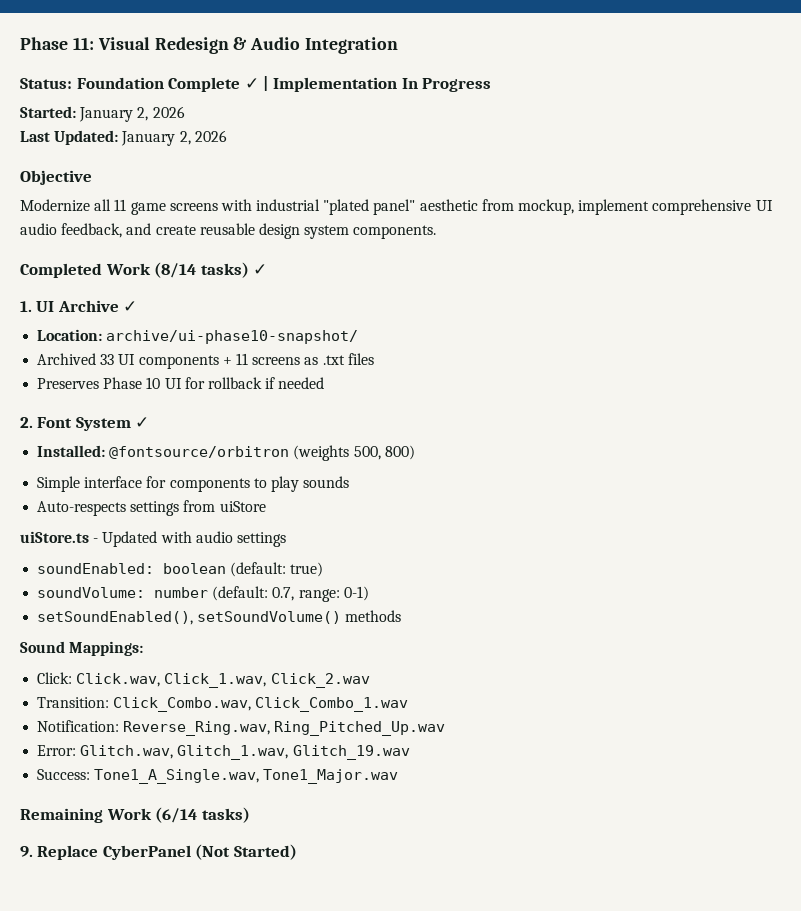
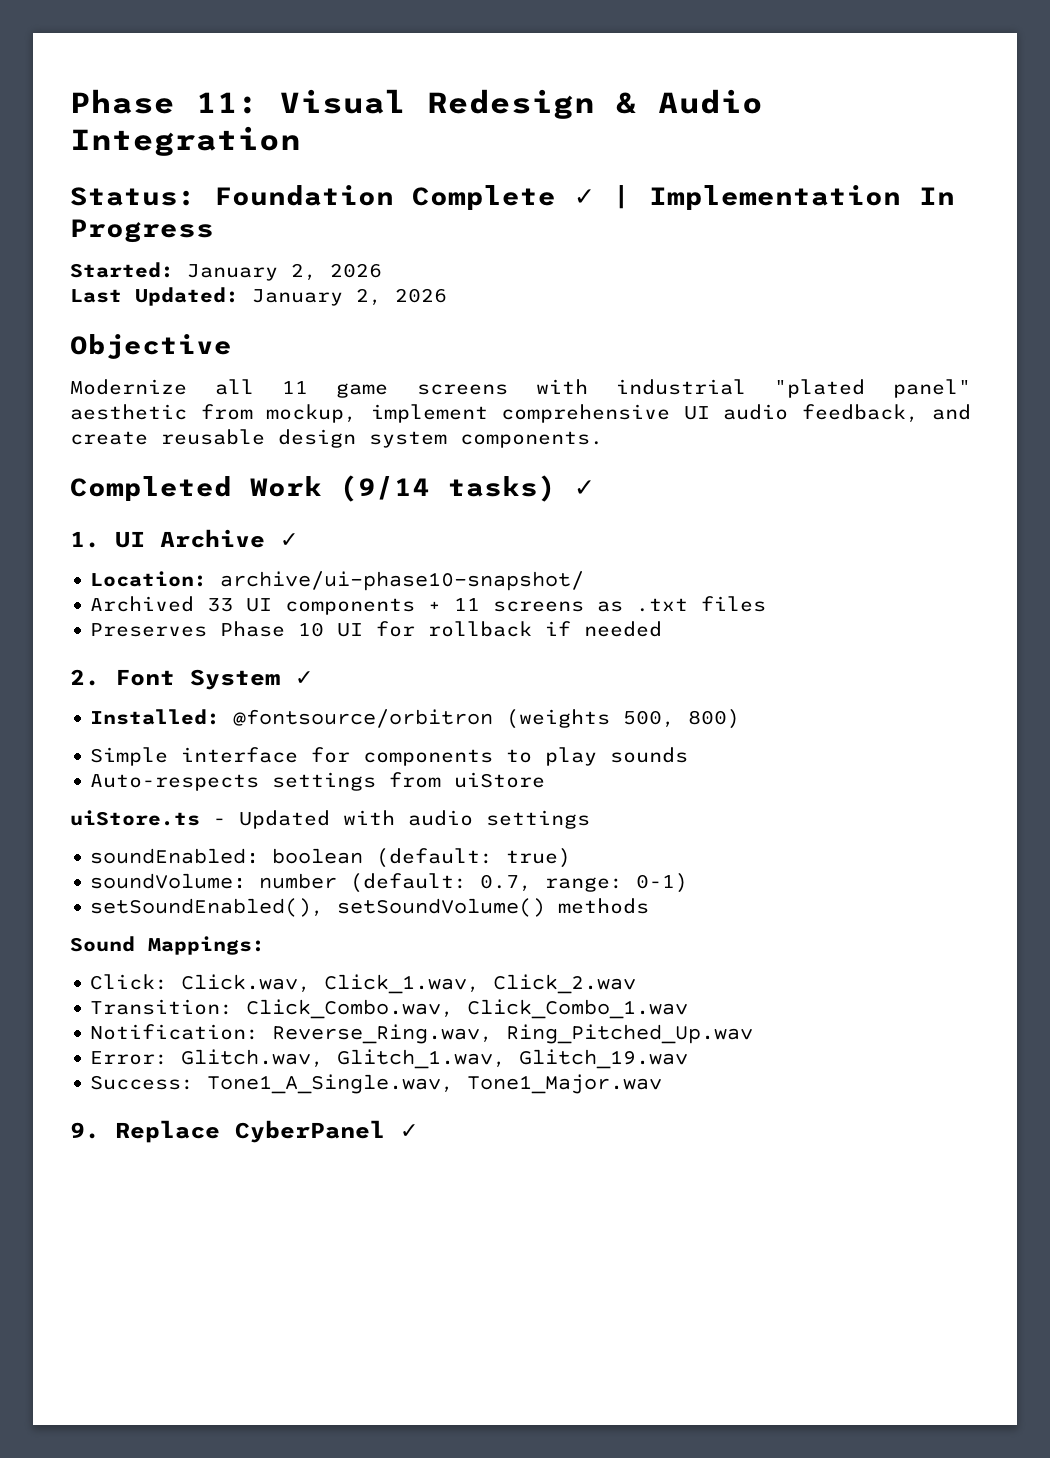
- Completed Work (8/14 tasks) ✓
+ Completed Work (9/14 tasks) ✓
- Remaining Work (6/14 tasks)
- 9. Replace CyberPanel (Not Started)
+ 9. Replace CyberPanel ✓

